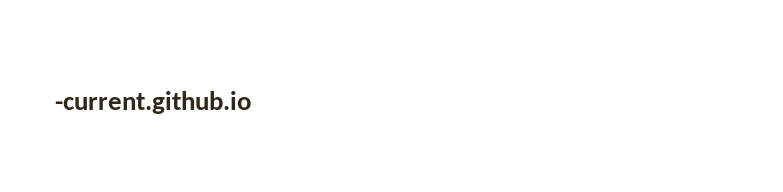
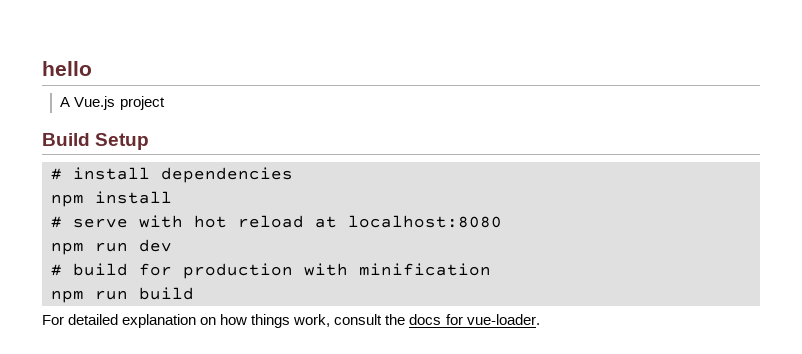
- -current.github.io
+ hello
+ A Vue.js project
+ Build Setup
+ # install dependencies
+ npm install
+ # serve with hot reload at localhost:8080
+ npm run dev
+ # build for production with minification
+ npm run build
+ For detailed explanation on how things work, consult the docs for vue-loader.

